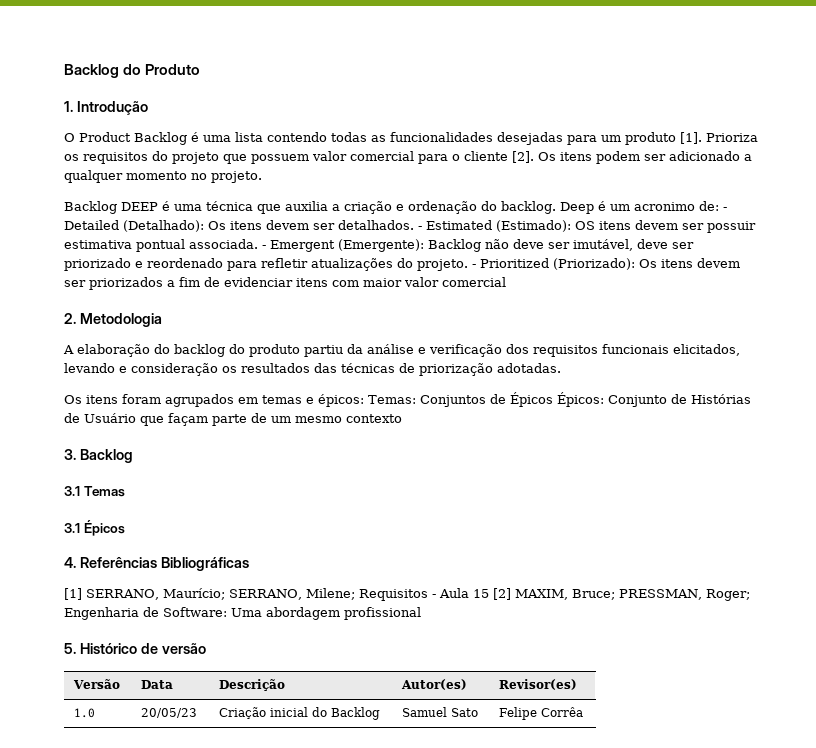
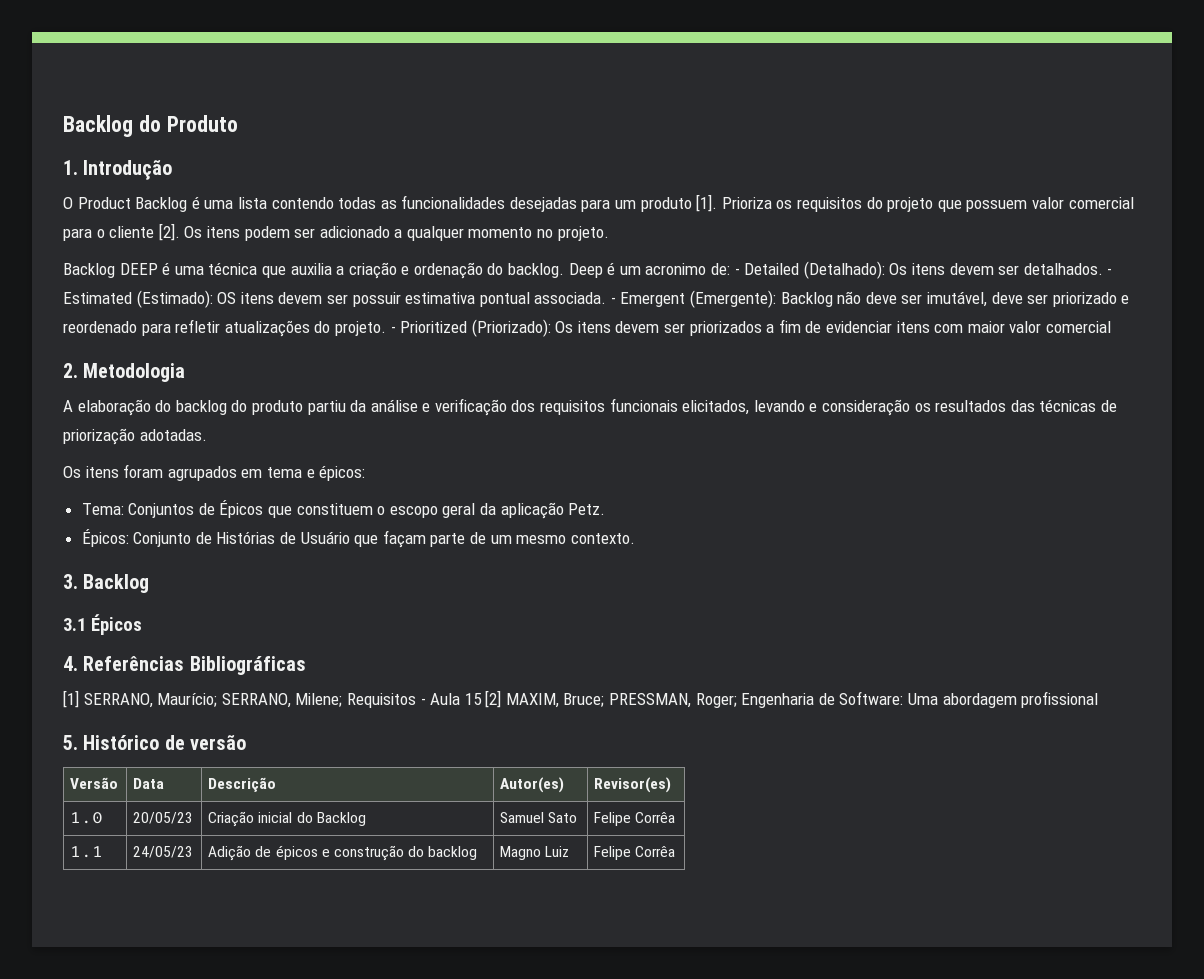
- Os itens foram agrupados em temas e épicos: Temas: Conjuntos de Épicos Épicos: Conjunto de Histórias de Usuário que façam parte de um mesmo contexto
+ Os itens foram agrupados em tema e épicos:
+ Tema: Conjuntos de Épicos que constituem o escopo geral da aplicação Petz.
+ Épicos: Conjunto de Histórias de Usuário que façam parte de um mesmo contexto.
- 3.1 Temas
+ 1.1 | 24/05/23 | Adição de épicos e construção do backlog | Magno Luiz | Felipe Corrêa

